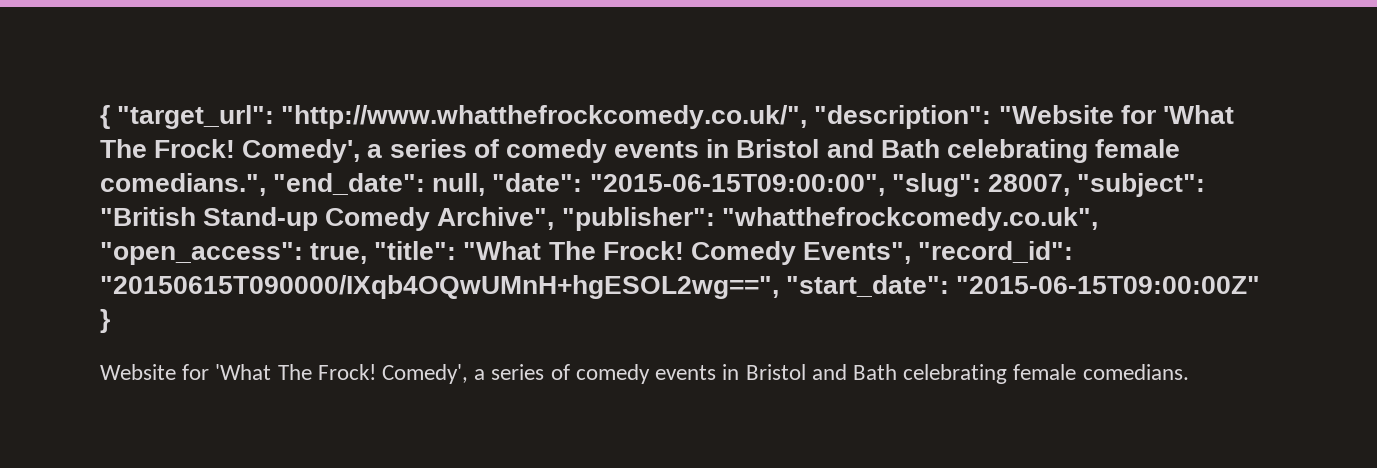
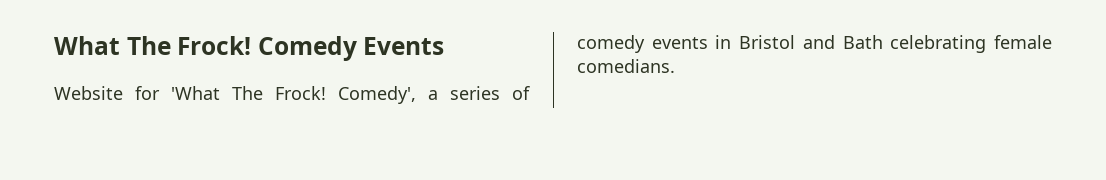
- { "target_url": "http://www.whatthefrockcomedy.co.uk/", "description": "Website for 'What The Frock! Comedy', a series of comedy events in Bristol and Bath celebrating female comedians.", "end_date": null, "date": "2015-06-15T09:00:00", "slug": 28007, "subject": "British Stand-up Comedy Archive", "publisher": "whatthefrockcomedy.co.uk", "open_access": true, "title": "What The Frock! Comedy Events", "record_id": "20150615T090000/IXqb4OQwUMnH+hgESOL2wg==", "start_date": "2015-06-15T09:00:00Z" }
+ What The Frock! Comedy Events

